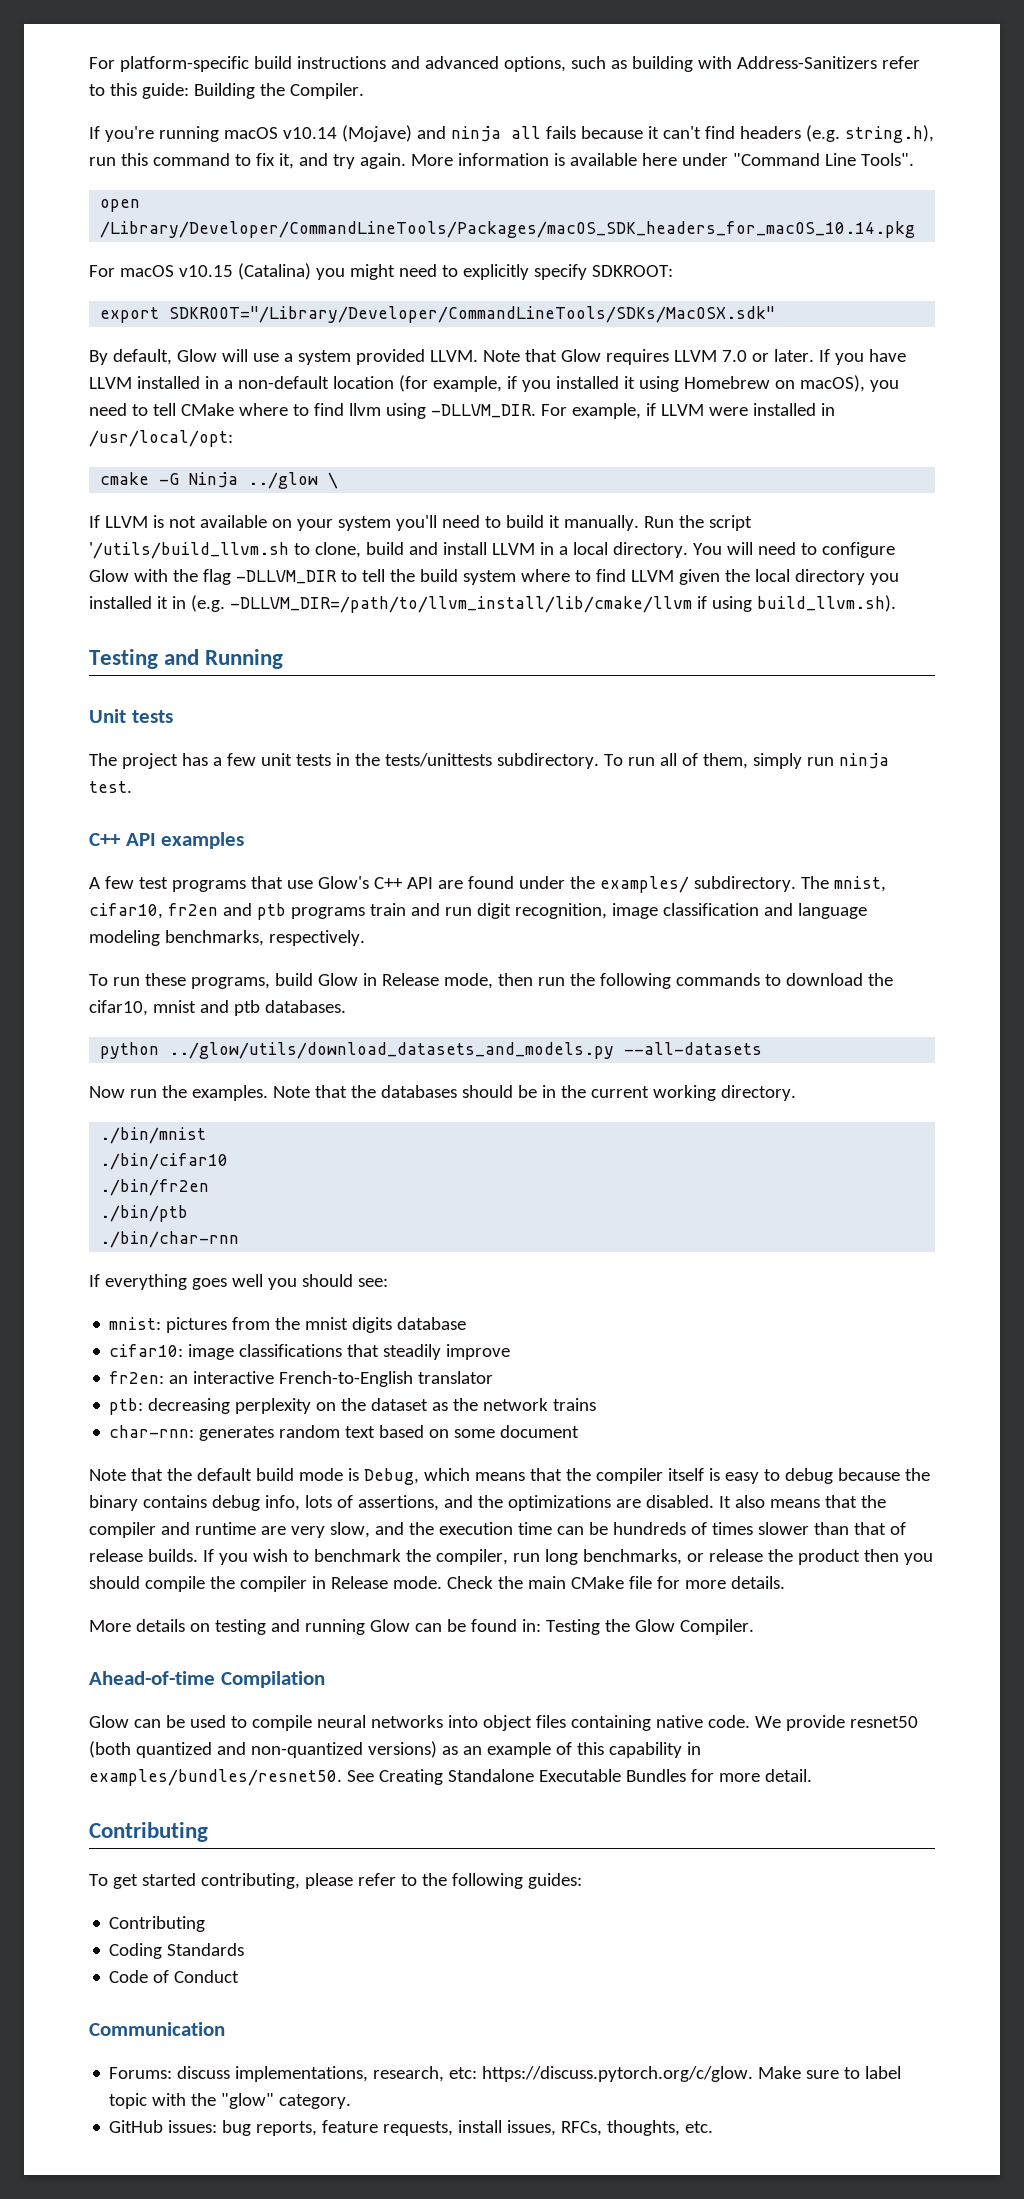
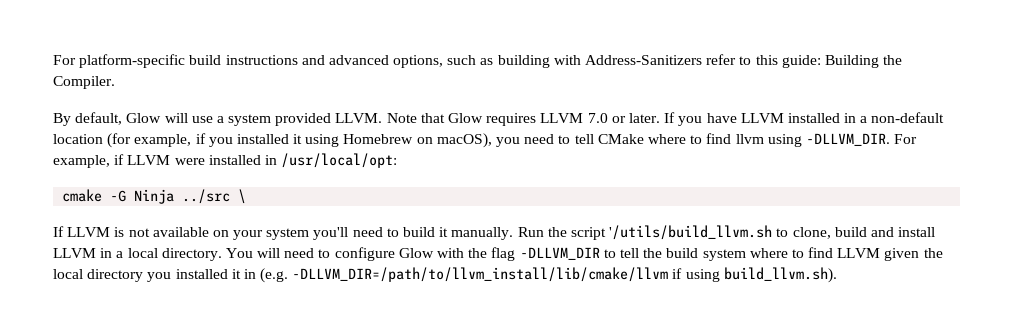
- If you're running macOS v10.14 (Mojave) and ninja all fails because it can't find headers (e.g. string.h), run this command to fix it, and try again. More information is available here under "Command Line Tools".
- open /Library/Developer/CommandLineTools/Packages/macOS_SDK_headers_for_macOS_10.14.pkg
- For macOS v10.15 (Catalina) you might need to explicitly specify SDKROOT:
- export SDKROOT="/Library/Developer/CommandLineTools/SDKs/MacOSX.sdk"
- cmake -G Ninja ../glow \
+ cmake -G Ninja ../src \
- Testing and Running
- Unit tests
- The project has a few unit tests in the tests/unittests subdirectory. To run all of them, simply run ninja test.
- C++ API examples
- A few test programs that use Glow's C++ API are found under the examples/ subdirectory. The mnist, cifar10, fr2en and ptb programs train and run digit recognition, image classification and language modeling benchmarks, respectively.
- To run these programs, build Glow in Release mode, then run the following commands to download the cifar10, mnist and ptb databases.
- python ../glow/utils/download_datasets_and_models.py --all-datasets
- Now run the examples. Note that the databases should be in the current working directory.
- ./bin/mnist
- ./bin/cifar10
- ./bin/fr2en
- ./bin/ptb
- ./bin/char-rnn
- If everything goes well you should see:
- mnist: pictures from the mnist digits database
- cifar10: image classifications that steadily improve
- fr2en: an interactive French-to-English translator
- ptb: decreasing perplexity on the dataset as the network trains
- char-rnn: generates random text based on some document
- Note that the default build mode is Debug, which means that the compiler itself is easy to debug because the binary contains debug info, lots of assertions, and the optimizations are disabled. It also means that the compiler and runtime are very slow, and the execution time can be hundreds of times slower than that of release builds. If you wish to benchmark the compiler, run long benchmarks, or release the product then you should compile the compiler in Release mode. Check the main CMake file for more details.
- More details on testing and running Glow can be found in: Testing the Glow Compiler.
- Ahead-of-time Compilation
- Glow can be used to compile neural networks into object files containing native code. We provide resnet50 (both quantized and non-quantized versions) as an example of this capability in examples/bundles/resnet50. See Creating Standalone Executable Bundles for more detail.
- Contributing
- To get started contributing, please refer to the following guides:
- Contributing
- Coding Standards
- Code of Conduct
- Communication
- Forums: discuss implementations, research, etc: https://discuss.pytorch.org/c/glow. Make sure to label topic with the "glow" category.
- GitHub issues: bug reports, feature requests, install issues, RFCs, thoughts, etc.

